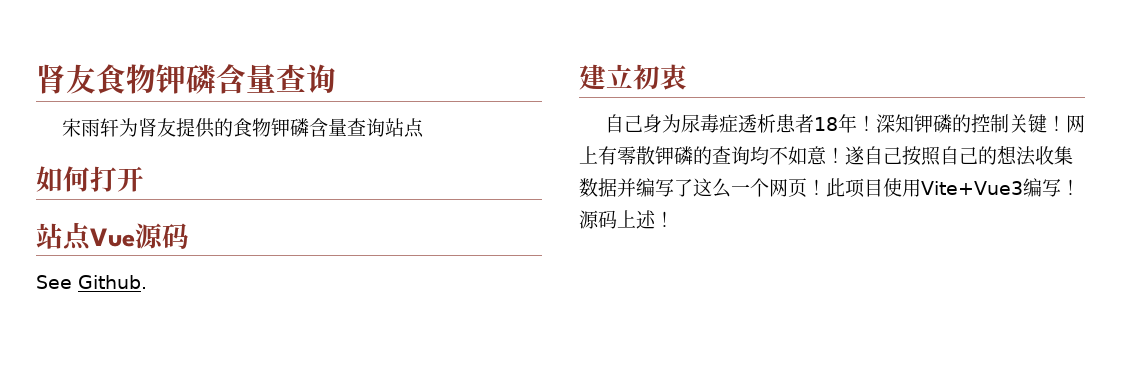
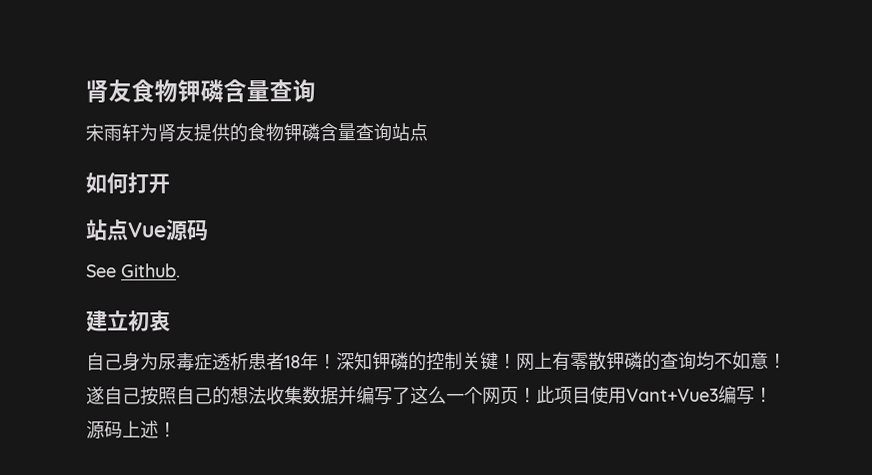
- 此项目使用Vite+Vue3编写！
+ 此项目使用Vant+Vue3编写！

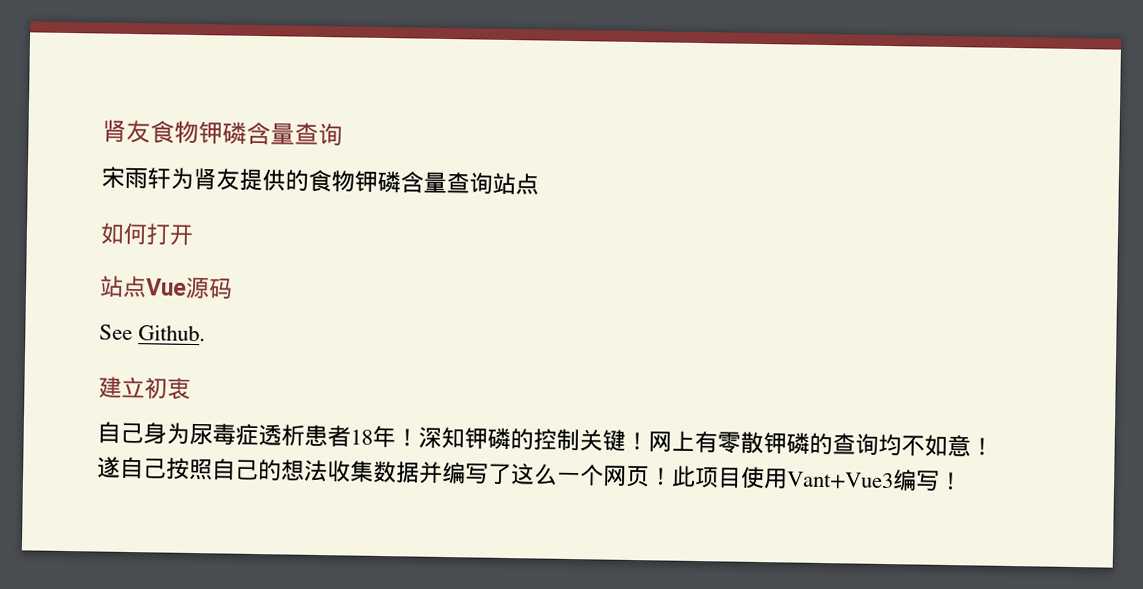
- 源码上述！

